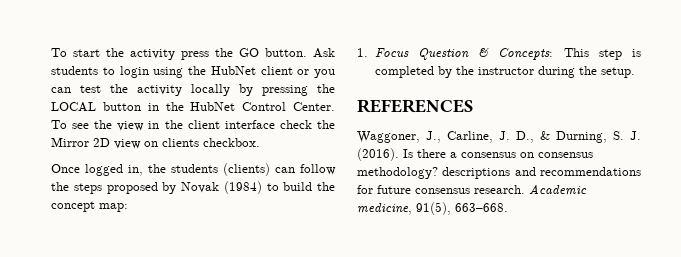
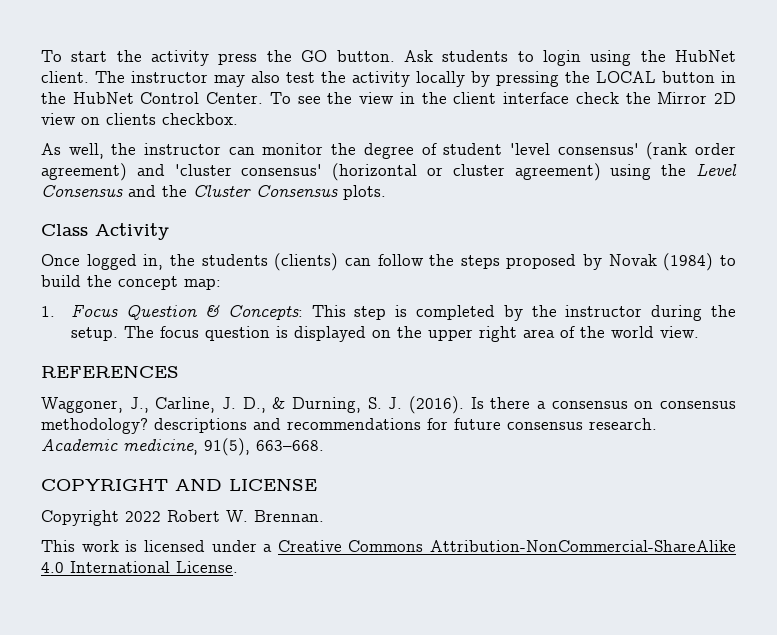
- Ask students to login using the HubNet client or you can test the activity locally by pressing the LOCAL button in the HubNet Control Center.
+ Ask students to login using the HubNet client. The instructor may also test the activity locally by pressing the LOCAL button in the HubNet Control Center.
+ As well, the instructor can monitor the degree of student 'level consensus' (rank order agreement) and 'cluster consensus' (horizontal or cluster agreement) using the Level Consensus and the Cluster Consensus plots.
+ Class Activity
+ The focus question is displayed on the upper right area of the world view.
+ COPYRIGHT AND LICENSE
+ Copyright 2022 Robert W. Brennan.
+ This work is licensed under a Creative Commons Attribution-NonCommercial-ShareAlike 4.0 International License.

